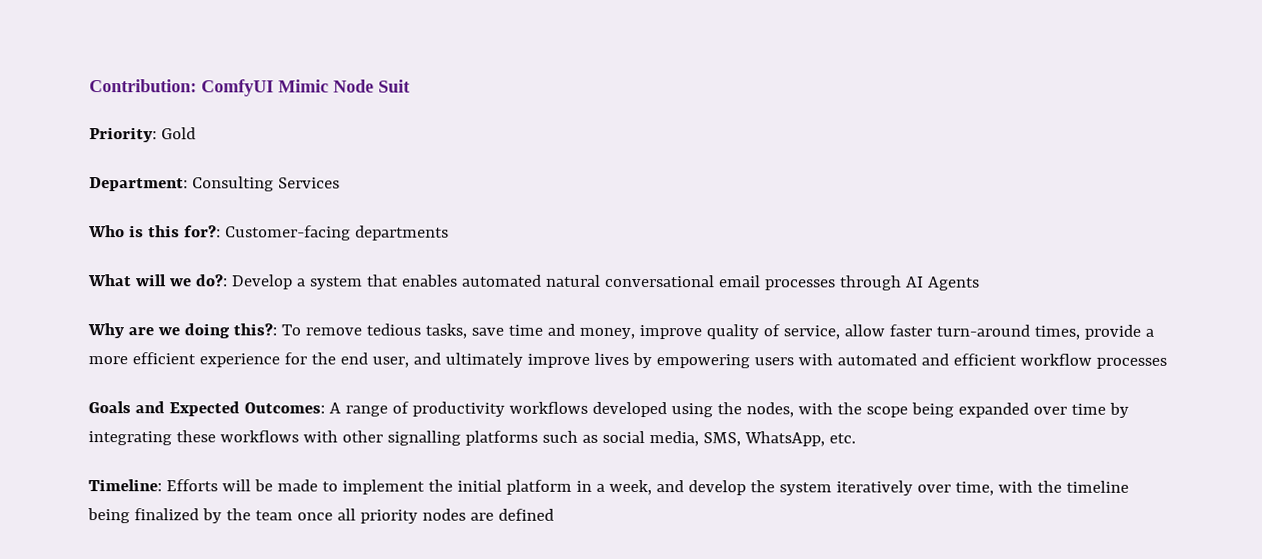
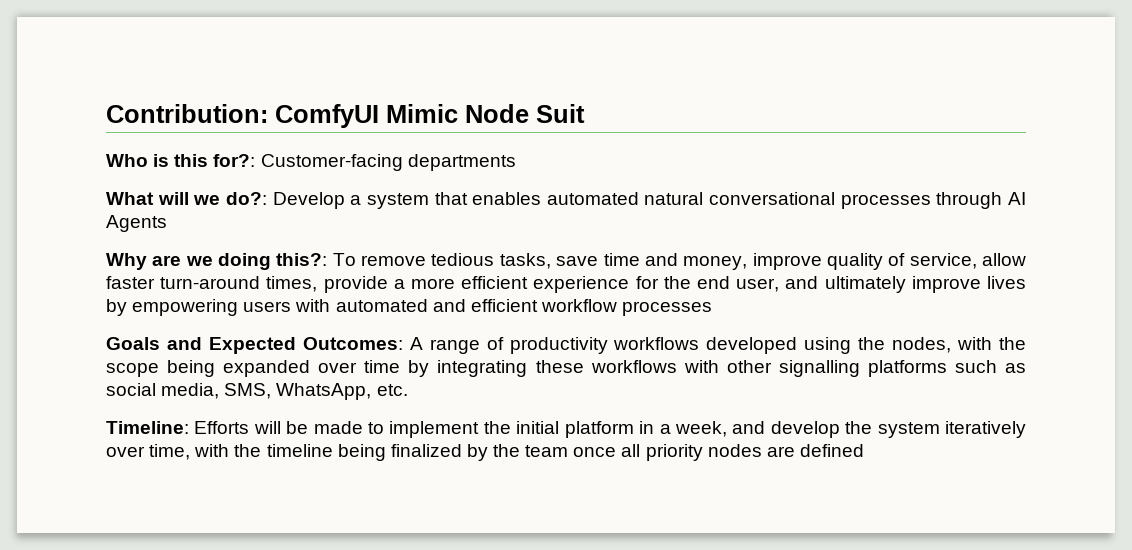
- Priority: Gold
- Department: Consulting Services
- What will we do?: Develop a system that enables automated natural conversational email processes through AI Agents
+ What will we do?: Develop a system that enables automated natural conversational processes through AI Agents

